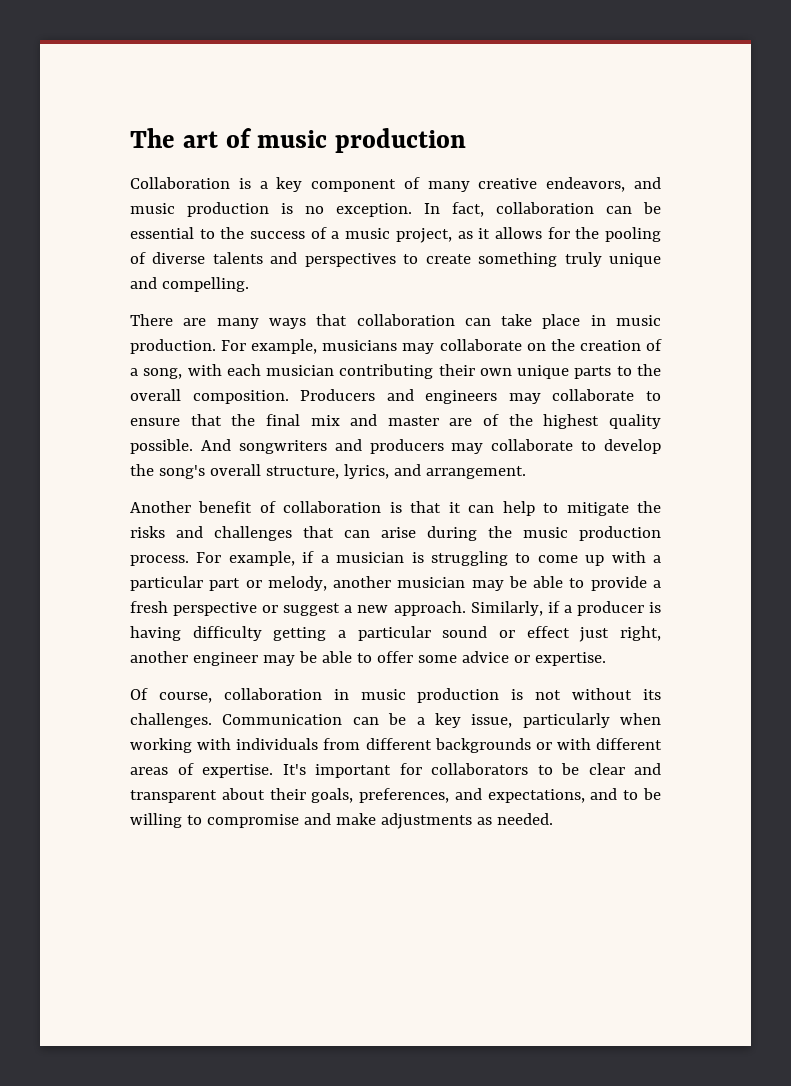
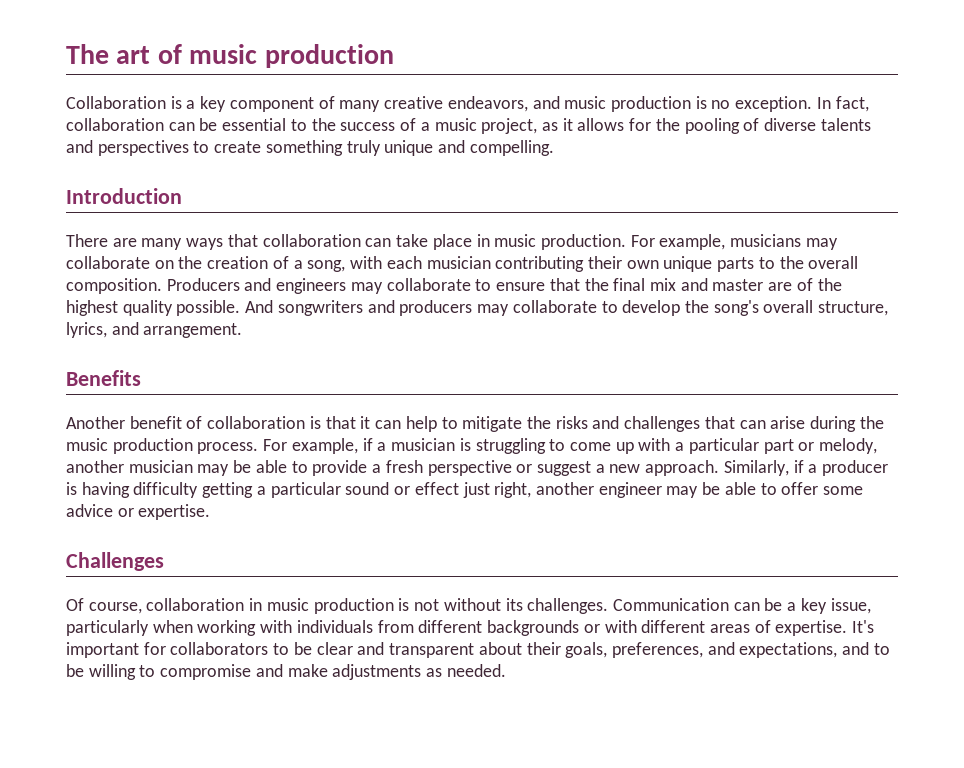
+ Introduction
+ Benefits
+ Challenges

